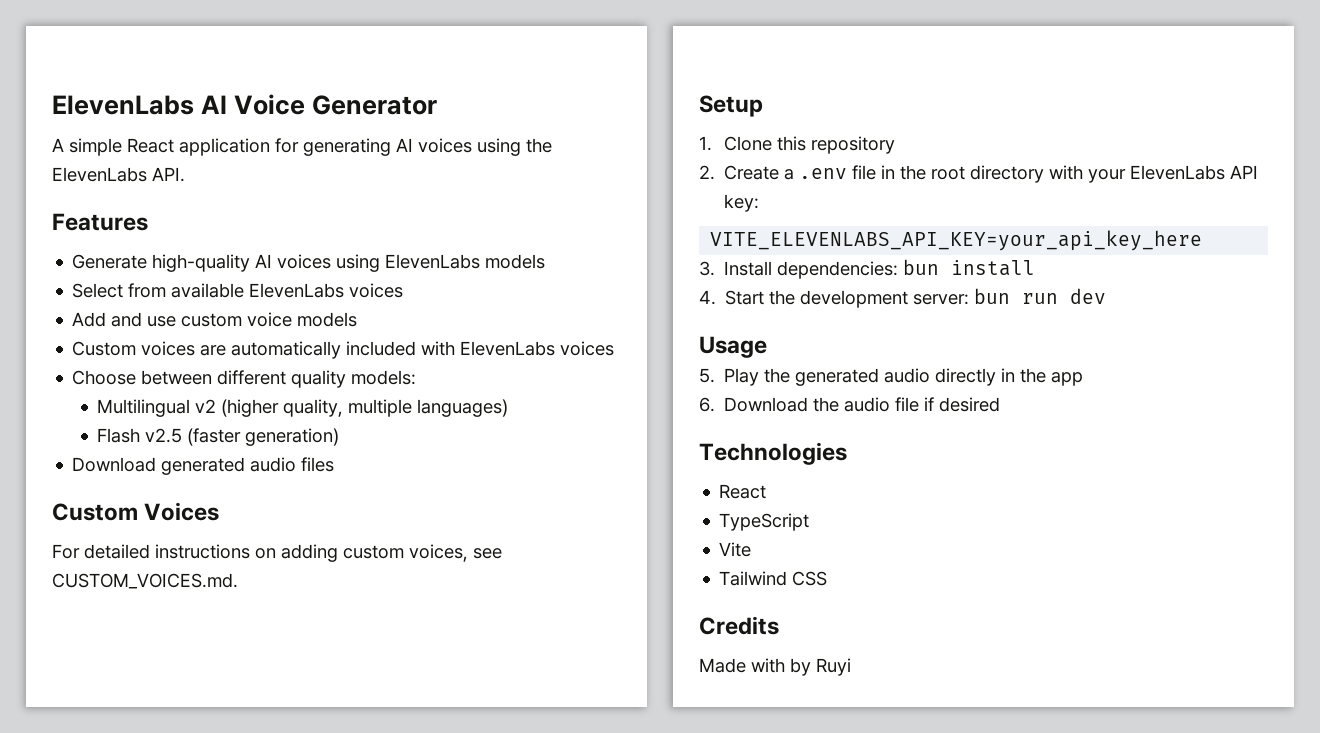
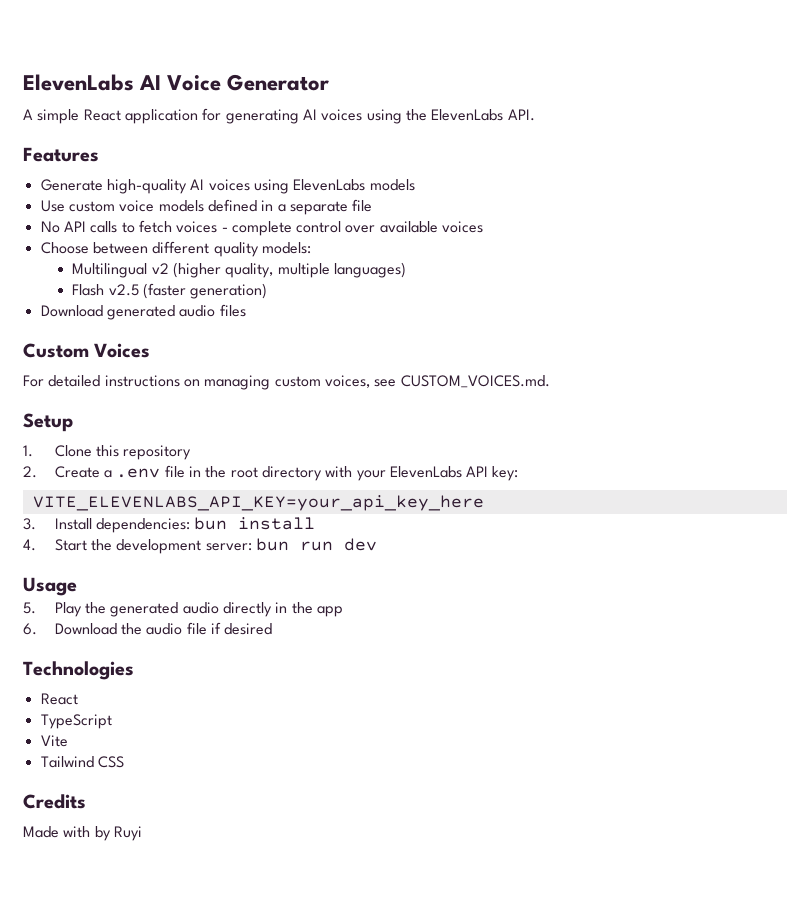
- Select from available ElevenLabs voices
- Add and use custom voice models
- Custom voices are automatically included with ElevenLabs voices
+ Use custom voice models defined in a separate file
+ No API calls to fetch voices - complete control over available voices
- For detailed instructions on adding custom voices, see CUSTOM_VOICES.md.
+ For detailed instructions on managing custom voices, see CUSTOM_VOICES.md.

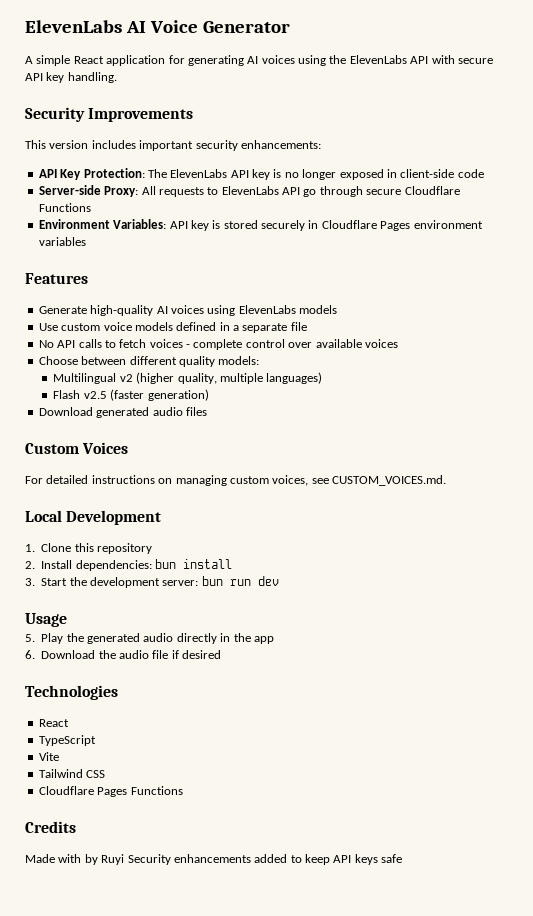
- A simple React application for generating AI voices using the ElevenLabs API.
+ A simple React application for generating AI voices using the ElevenLabs API with secure API key handling.
+ Security Improvements
+ This version includes important security enhancements:
+ API Key Protection: The ElevenLabs API key is no longer exposed in client-side code
+ Server-side Proxy: All requests to ElevenLabs API go through secure Cloudflare Functions
+ Environment Variables: API key is stored securely in Cloudflare Pages environment variables
- Setup
+ Local Development
- 2. Create a .env file in the root directory with your ElevenLabs API key:
- VITE_ELEVENLABS_API_KEY=your_api_key_here
- 3. Install dependencies: bun install
+ 2. Install dependencies: bun install
- 4. Start the development server: bun run dev
+ 3. Start the development server: bun run dev
+ Cloudflare Pages Functions
- Made with by Ruyi
+ Made with by Ruyi Security enhancements added to keep API keys safe

